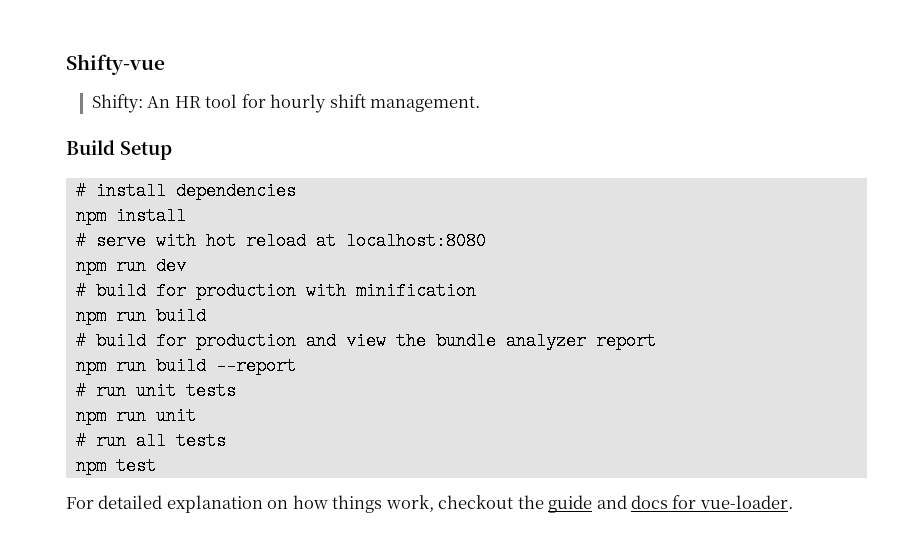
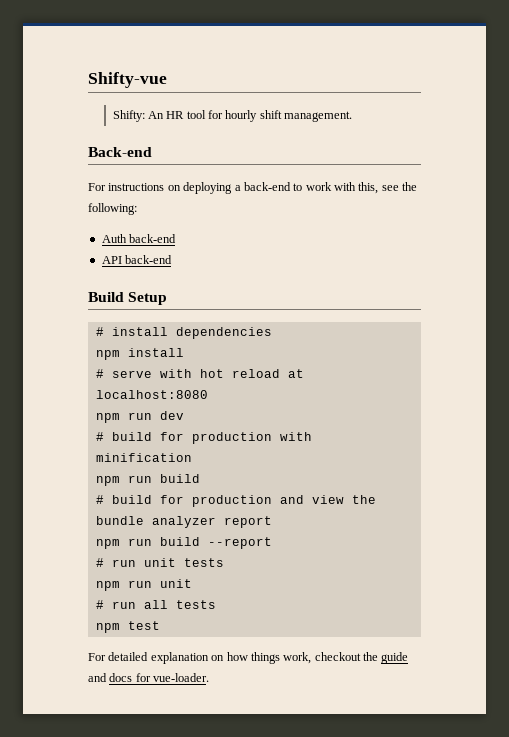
+ Back-end
+ For instructions on deploying a back-end to work with this, see the following:
+ Auth back-end
+ API back-end

